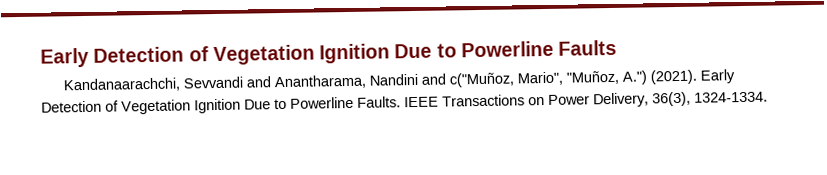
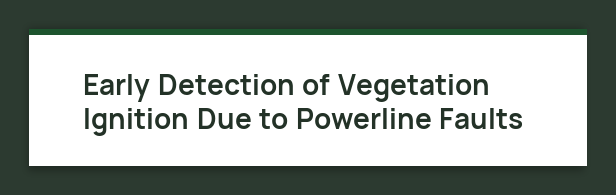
- Kandanaarachchi, Sevvandi and Anantharama, Nandini and c("Muñoz, Mario", "Muñoz, A.") (2021). Early Detection of Vegetation Ignition Due to Powerline Faults. IEEE Transactions on Power Delivery, 36(3), 1324-1334.

